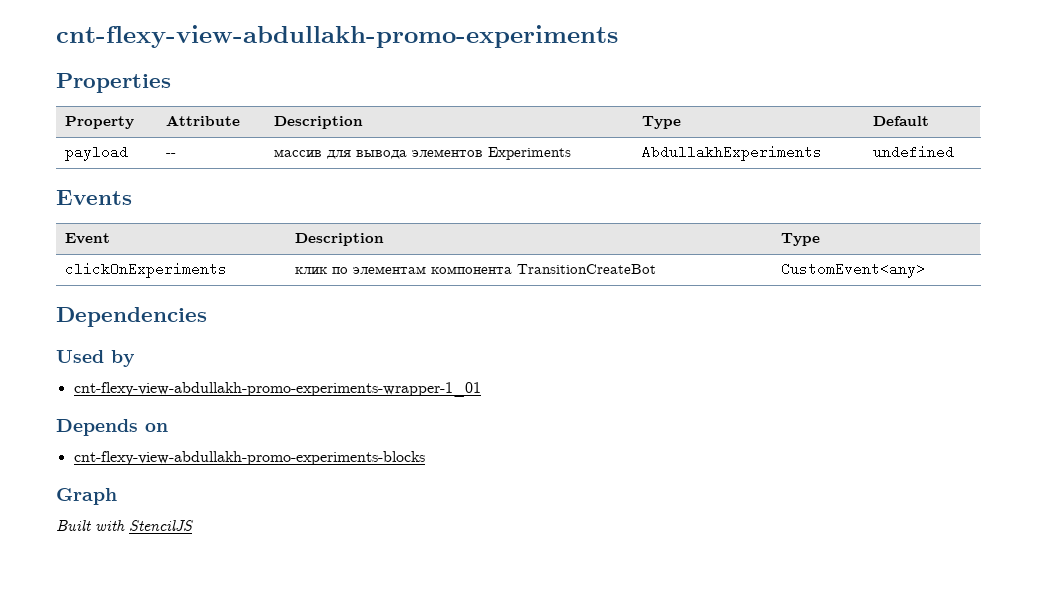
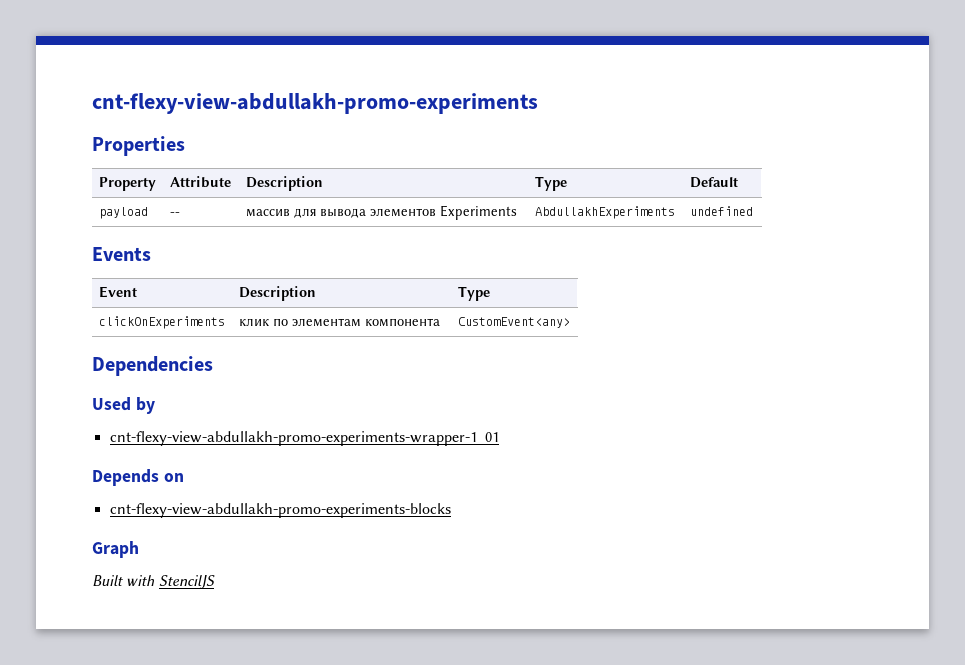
- clickOnExperiments | клик по элементам компонента TransitionCreateBot | CustomEvent<any>
+ clickOnExperiments | клик по элементам компонента | CustomEvent<any>

